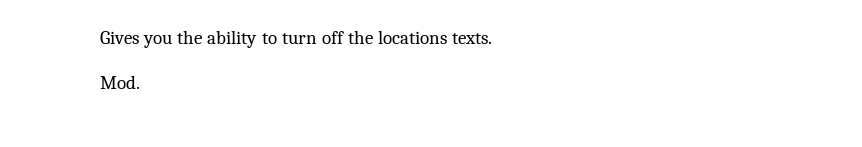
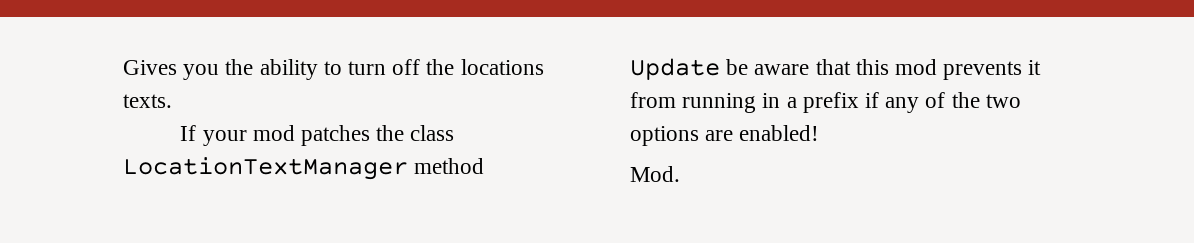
+ If your mod patches the class LocationTextManager method Update be aware that this mod prevents it from running in a prefix if any of the two options are enabled!

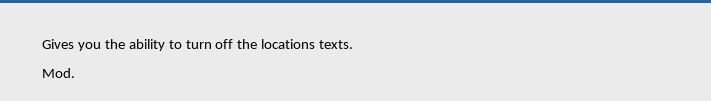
- If your mod patches the class LocationTextManager method Update be aware that this mod prevents it from running in a prefix if any of the two options are enabled!

